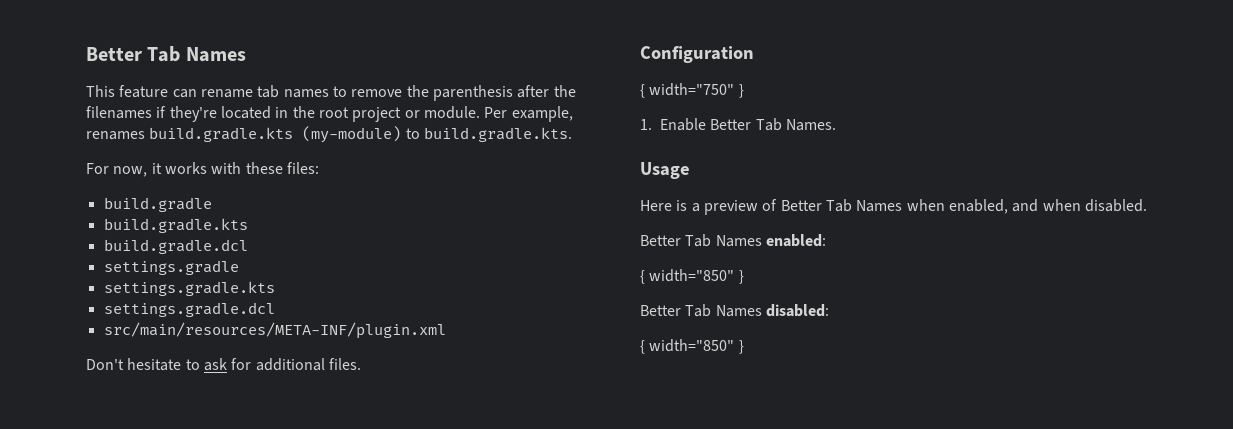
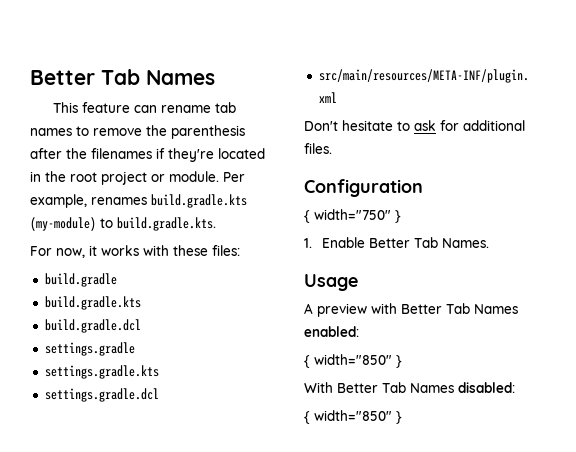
- Here is a preview of Better Tab Names when enabled, and when disabled.
- Better Tab Names enabled:
+ A preview with Better Tab Names enabled:
- Better Tab Names disabled:
+ With Better Tab Names disabled:

